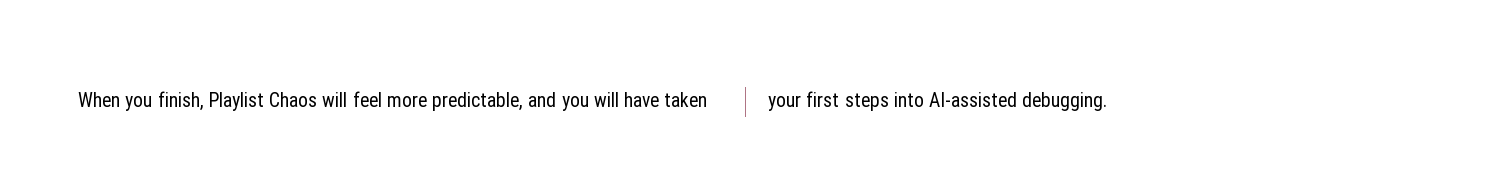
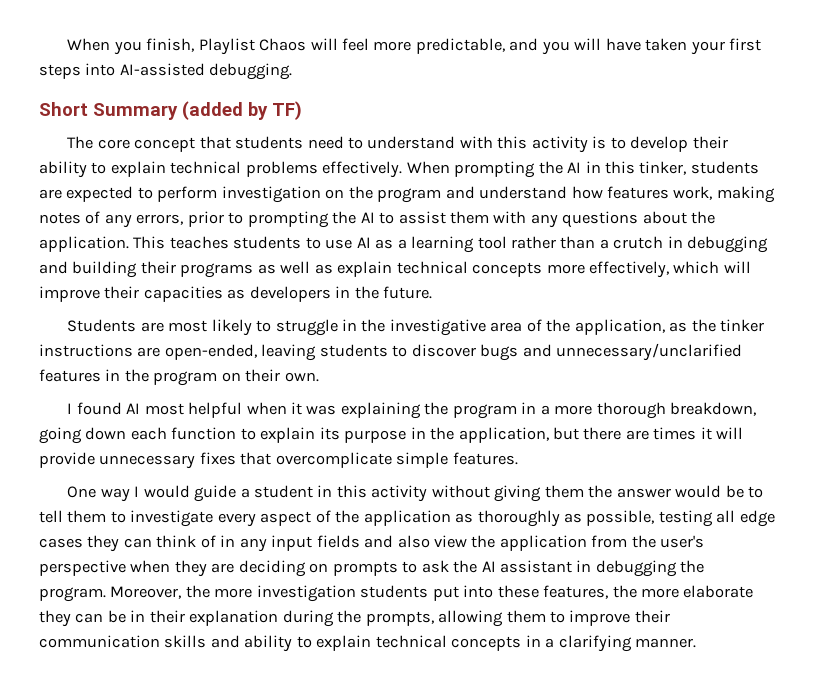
+ Short Summary (added by TF)
+ The core concept that students need to understand with this activity is to develop their ability to explain technical problems effectively. When prompting the AI in this tinker, students are expected to perform investigation on the program and understand how features work, making notes of any errors, prior to prompting the AI to assist them with any questions about the application. This teaches students to use AI as a learning tool rather than a crutch in debugging and building their programs as well as explain technical concepts more effectively, which will improve their capacities as developers in the future.
+ Students are most likely to struggle in the investigative area of the application, as the tinker instructions are open-ended, leaving students to discover bugs and unnecessary/unclarified features in the program on their own.
+ I found AI most helpful when it was explaining the program in a more thorough breakdown, going down each function to explain its purpose in the application, but there are times it will provide unnecessary fixes that overcomplicate simple features.
+ One way I would guide a student in this activity without giving them the answer would be to tell them to investigate every aspect of the application as thoroughly as possible, testing all edge cases they can think of in any input fields and also view the application from the user's perspective when they are deciding on prompts to ask the AI assistant in debugging the program. Moreover, the more investigation students put into these features, the more elaborate they can be in their explanation during the prompts, allowing them to improve their communication skills and ability to explain technical concepts in a clarifying manner.

